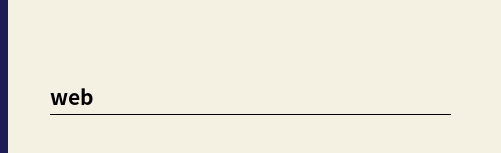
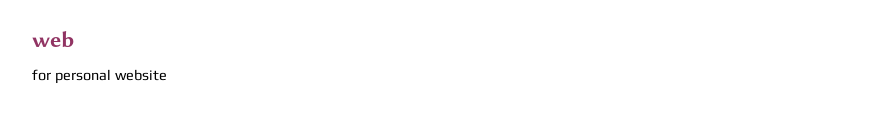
+ for personal website

